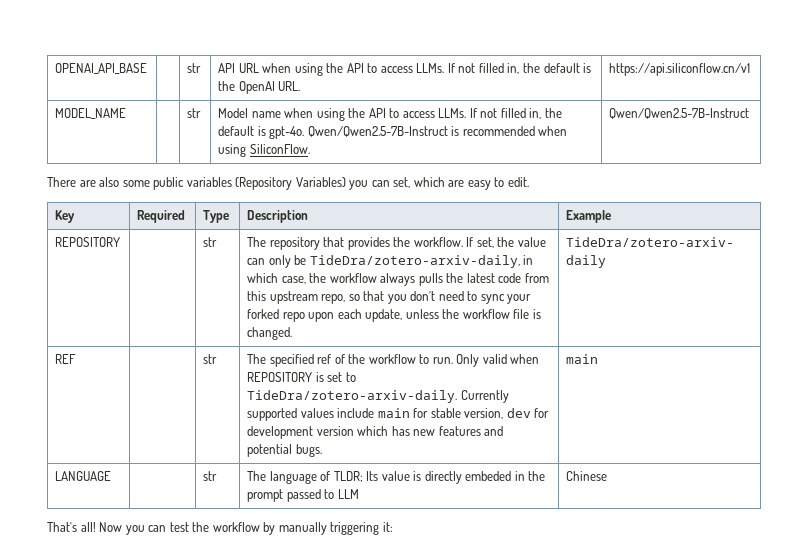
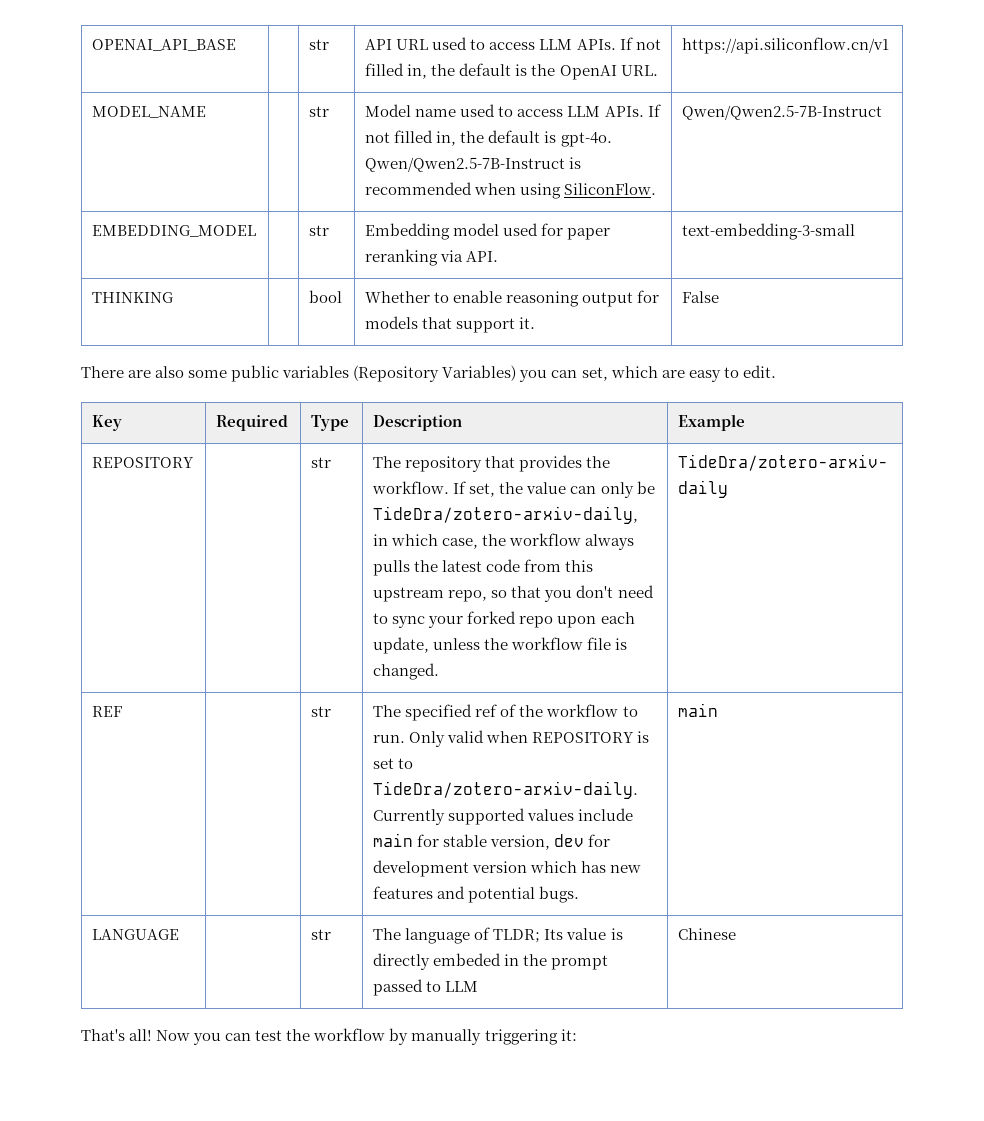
- OPENAI_API_BASE | | str | API URL when using the API to access LLMs. If not filled in, the default is the OpenAI URL. | https://api.siliconflow.cn/v1
+ OPENAI_API_BASE | | str | API URL used to access LLM APIs. If not filled in, the default is the OpenAI URL. | https://api.siliconflow.cn/v1
- MODEL_NAME | | str | Model name when using the API to access LLMs. If not filled in, the default is gpt-4o. Qwen/Qwen2.5-7B-Instruct is recommended when using SiliconFlow. | Qwen/Qwen2.5-7B-Instruct
+ MODEL_NAME | | str | Model name used to access LLM APIs. If not filled in, the default is gpt-4o. Qwen/Qwen2.5-7B-Instruct is recommended when using SiliconFlow. | Qwen/Qwen2.5-7B-Instruct
+ EMBEDDING_MODEL | | str | Embedding model used for paper reranking via API. | text-embedding-3-small
+ THINKING | | bool | Whether to enable reasoning output for models that support it. | False

